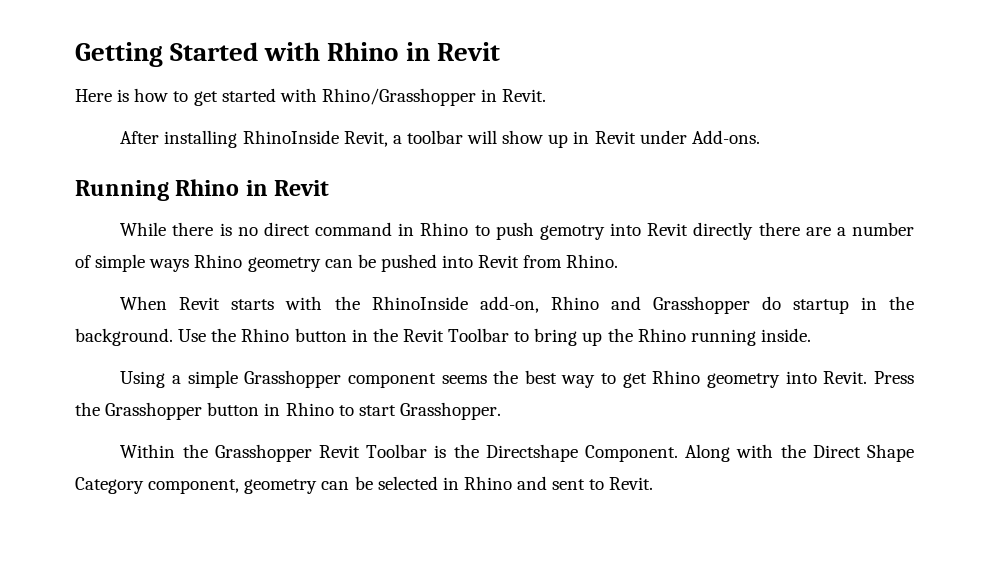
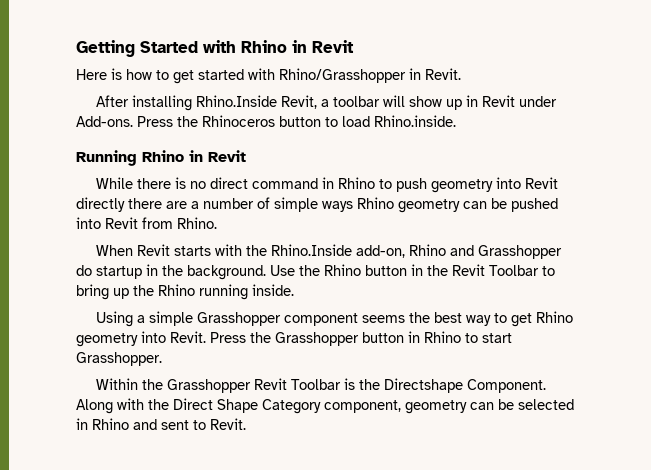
- After installing RhinoInside Revit, a toolbar will show up in Revit under Add-ons.
+ After installing Rhino.Inside Revit, a toolbar will show up in Revit under Add-ons. Press the Rhinoceros button to load Rhino.inside.
- While there is no direct command in Rhino to push gemotry into Revit directly there are a number of simple ways Rhino geometry can be pushed into Revit from Rhino.
+ While there is no direct command in Rhino to push geometry into Revit directly there are a number of simple ways Rhino geometry can be pushed into Revit from Rhino.
- When Revit starts with the RhinoInside add-on, Rhino and Grasshopper do startup in the background.
+ When Revit starts with the Rhino.Inside add-on, Rhino and Grasshopper do startup in the background.

